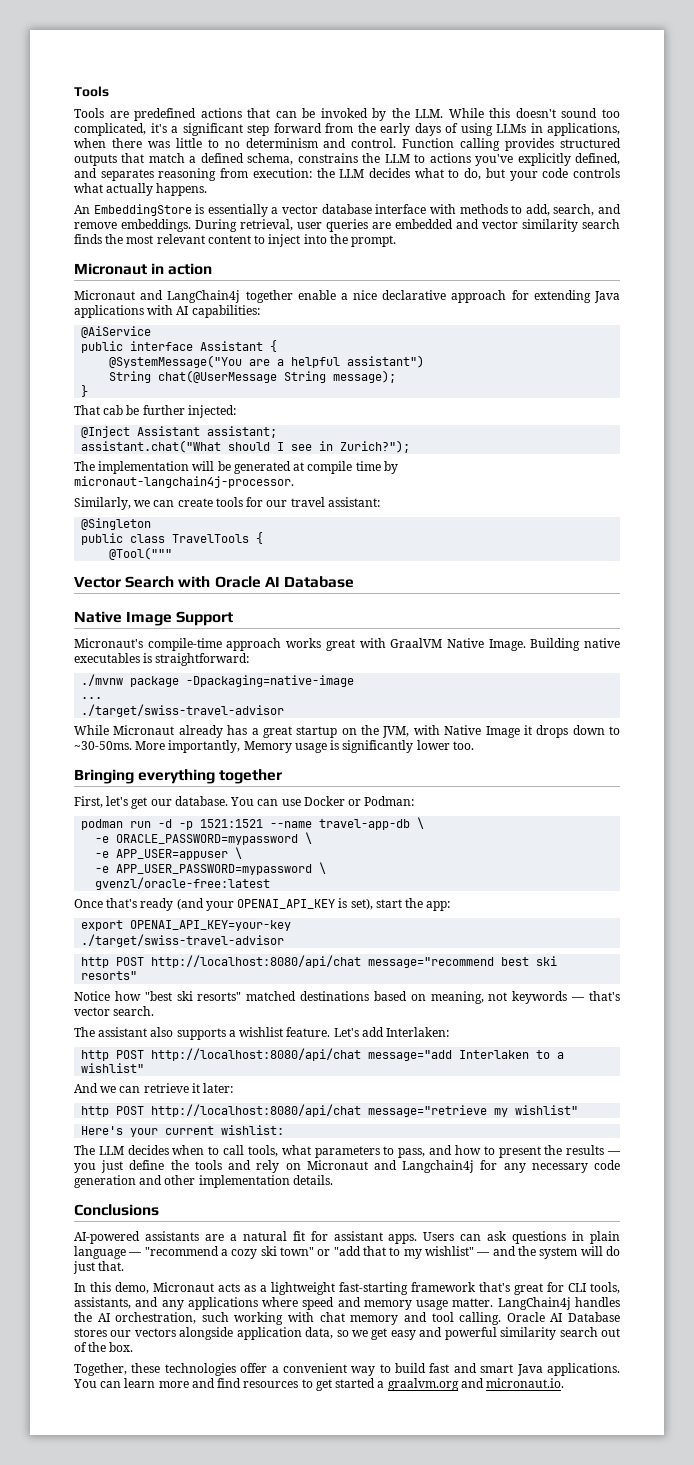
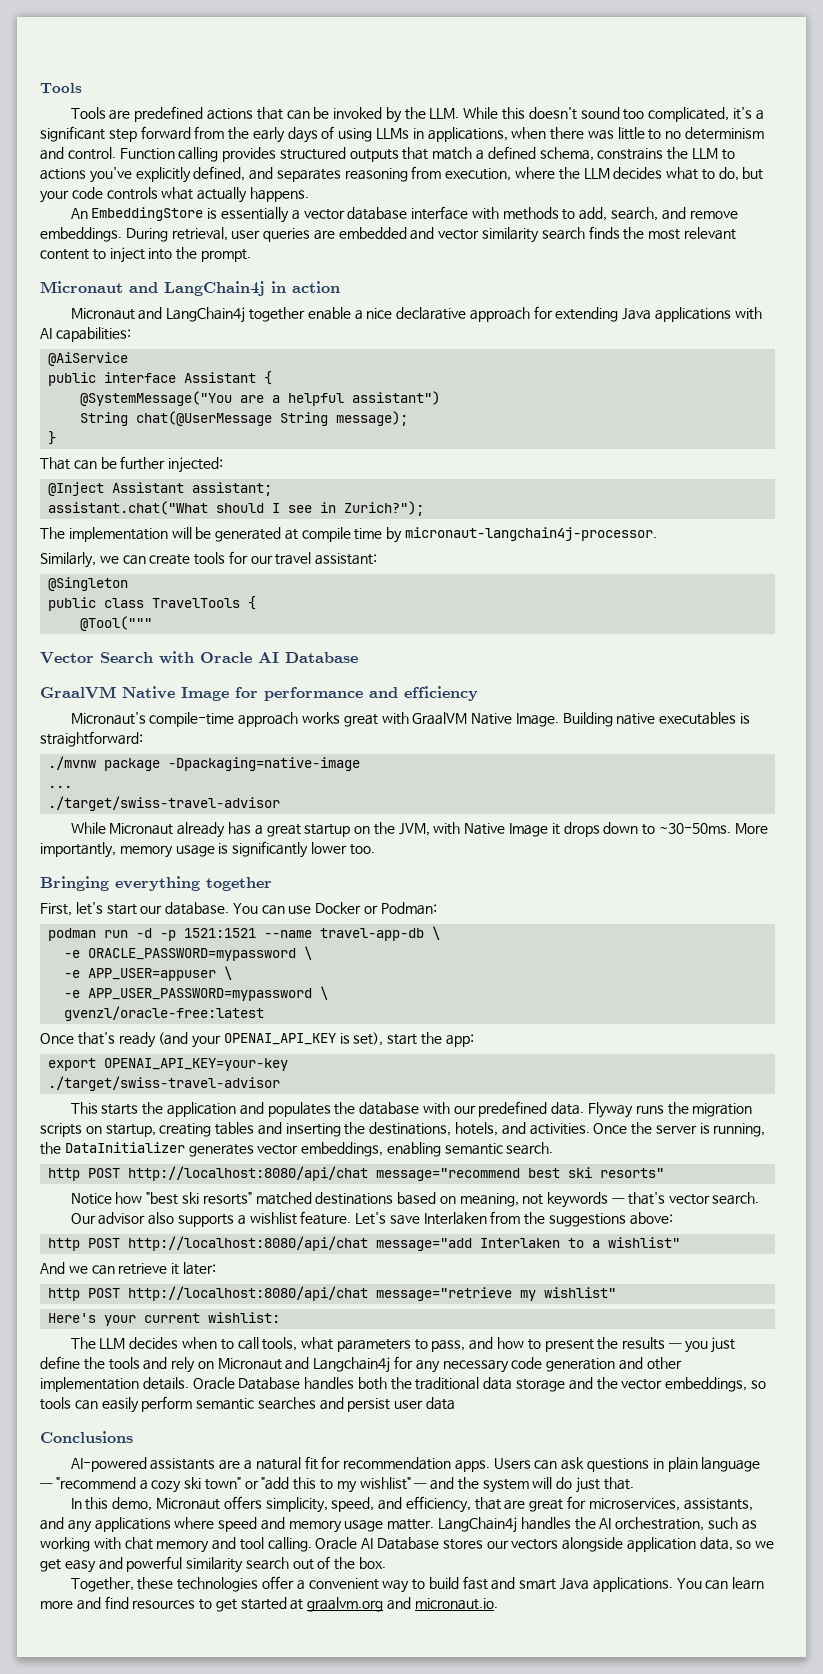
- Function calling provides structured outputs that match a defined schema, constrains the LLM to actions you've explicitly defined, and separates reasoning from execution: the LLM decides what to do, but your code controls what actually happens.
+ Function calling provides structured outputs that match a defined schema, constrains the LLM to actions you've explicitly defined, and separates reasoning from execution, where the LLM decides what to do, but your code controls what actually happens.
- Micronaut in action
+ Micronaut and LangChain4j in action
- That cab be further injected:
+ That can be further injected:
- Native Image Support
+ GraalVM Native Image for performance and efficiency
- More importantly, Memory usage is significantly lower too.
+ More importantly, memory usage is significantly lower too.
- First, let's get our database.
+ First, let's start our database.
+ This starts the application and populates the database with our predefined data. Flyway runs the migration scripts on startup, creating tables and inserting the destinations, hotels, and activities. Once the server is running, the DataInitializer generates vector embeddings, enabling semantic search.
- The assistant also supports a wishlist feature.
+ Our advisor also supports a wishlist feature.
- Let's add Interlaken:
+ Let's save Interlaken from the suggestions above:
+ Oracle Database handles both the traditional data storage and the vector embeddings, so tools can easily perform semantic searches and persist user data
- AI-powered assistants are a natural fit for assistant apps.
+ AI-powered assistants are a natural fit for recommendation apps.
- Users can ask questions in plain language — "recommend a cozy ski town" or "add that to my wishlist" — and the system will do just that.
+ Users can ask questions in plain language — "recommend a cozy ski town" or "add this to my wishlist" — and the system will do just that.
- In this demo, Micronaut acts as a lightweight fast-starting framework that's great for CLI tools, assistants, and any applications where speed and memory usage matter.
+ In this demo, Micronaut offers simplicity, speed, and efficiency, that are great for microservices, assistants, and any applications where speed and memory usage matter.
- LangChain4j handles the AI orchestration, such working with chat memory and tool calling.
+ LangChain4j handles the AI orchestration, such as working with chat memory and tool calling.
- You can learn more and find resources to get started a graalvm.org and micronaut.io.
+ You can learn more and find resources to get started at graalvm.org and micronaut.io.

